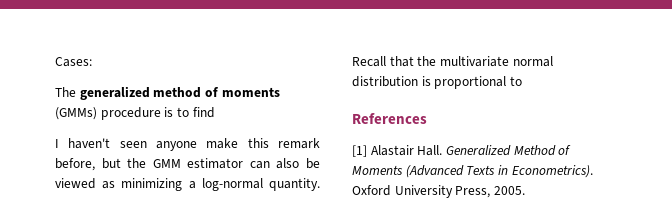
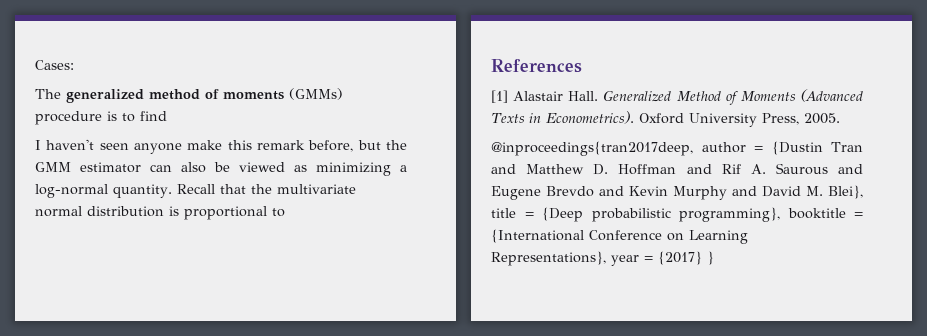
+ @inproceedings{tran2017deep, author = {Dustin Tran and Matthew D. Hoffman and Rif A. Saurous and Eugene Brevdo and Kevin Murphy and David M. Blei}, title = {Deep probabilistic programming}, booktitle = {International Conference on Learning Representations}, year = {2017} }

